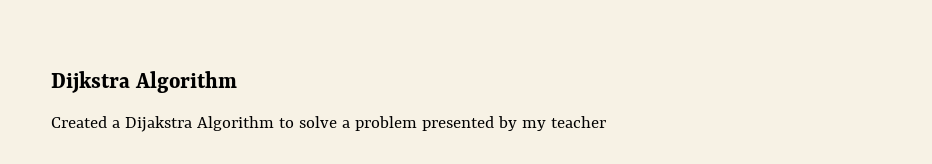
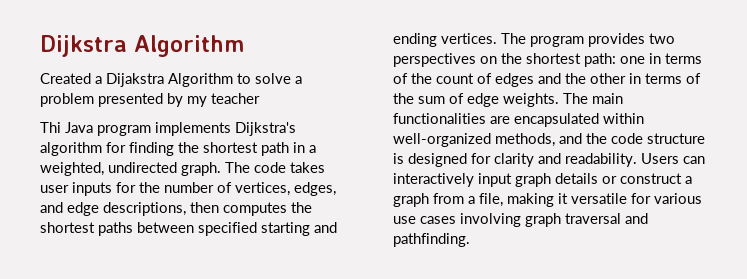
+ Thi Java program implements Dijkstra's algorithm for finding the shortest path in a weighted, undirected graph. The code takes user inputs for the number of vertices, edges, and edge descriptions, then computes the shortest paths between specified starting and ending vertices. The program provides two perspectives on the shortest path: one in terms of the count of edges and the other in terms of the sum of edge weights. The main functionalities are encapsulated within well-organized methods, and the code structure is designed for clarity and readability. Users can interactively input graph details or construct a graph from a file, making it versatile for various use cases involving graph traversal and pathfinding.

